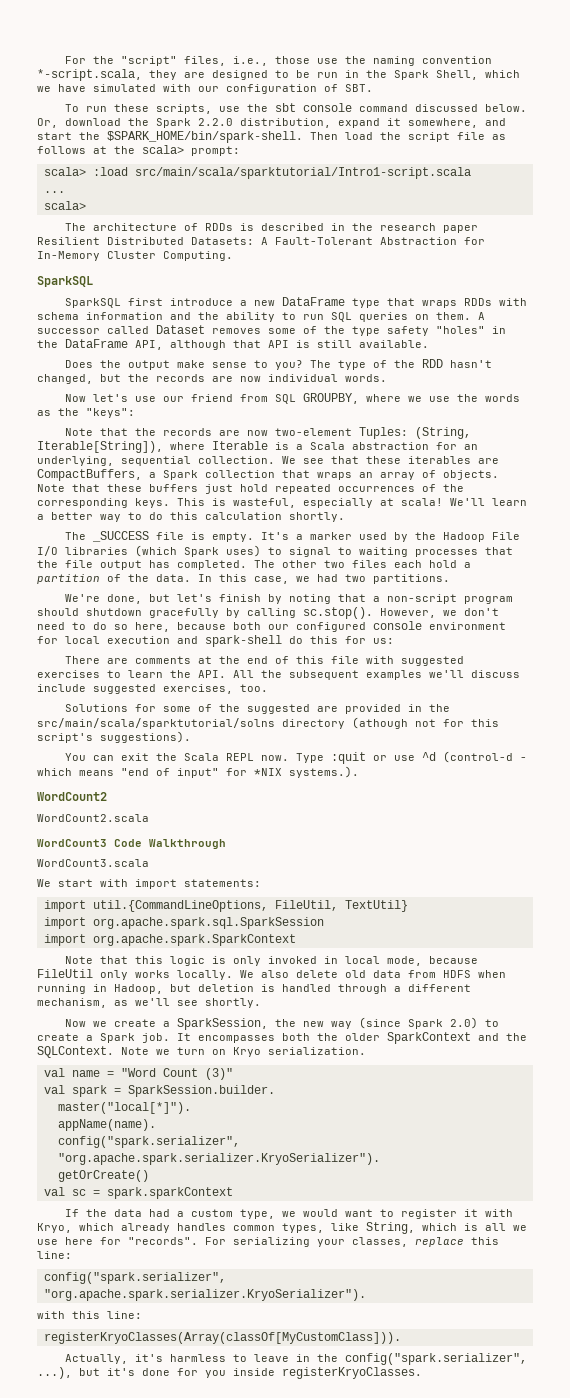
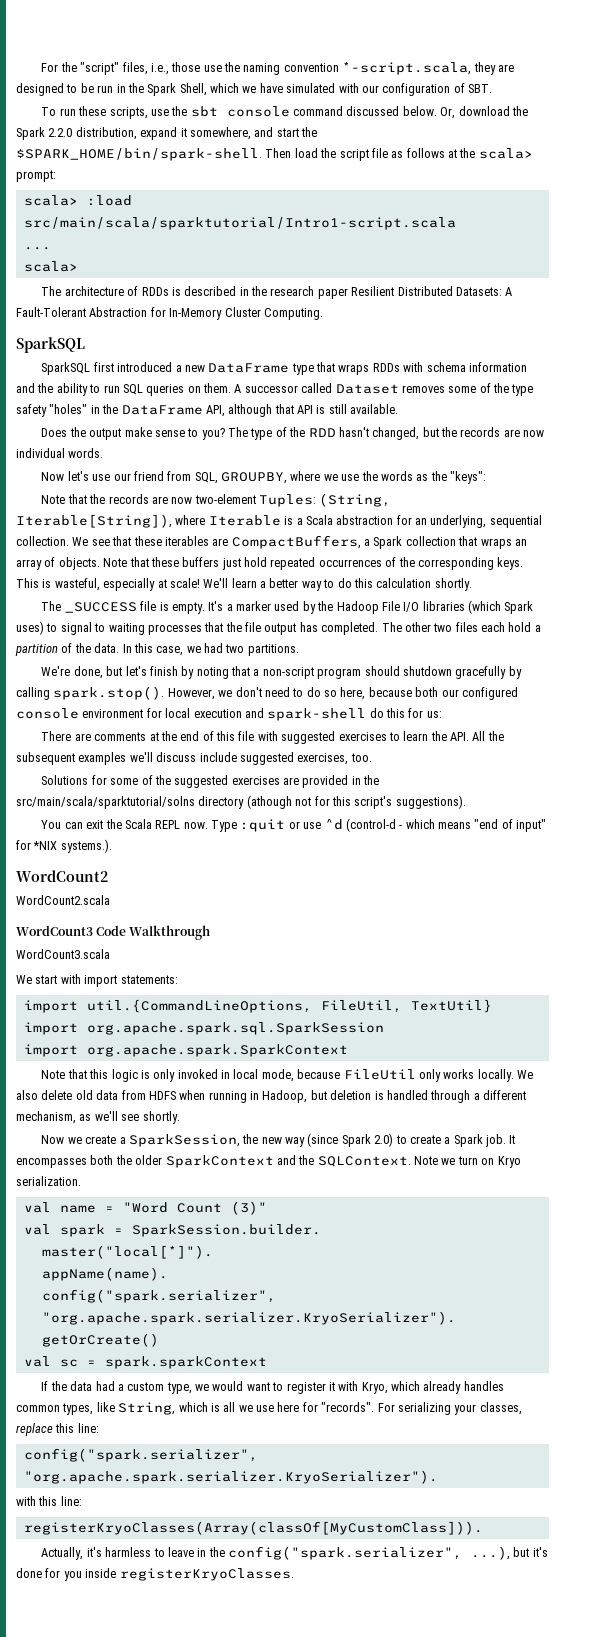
- SparkSQL first introduce a new DataFrame type that wraps RDDs with schema information and the ability to run SQL queries on them.
+ SparkSQL first introduced a new DataFrame type that wraps RDDs with schema information and the ability to run SQL queries on them.
- Now let's use our friend from SQL GROUPBY, where we use the words as the "keys":
+ Now let's use our friend from SQL, GROUPBY, where we use the words as the "keys":
- This is wasteful, especially at scala!
+ This is wasteful, especially at scale!
- We're done, but let's finish by noting that a non-script program should shutdown gracefully by calling sc.stop(). However, we don't need to do so here, because both our configured console environment for local execution and spark-shell do this for us:
+ We're done, but let's finish by noting that a non-script program should shutdown gracefully by calling spark.stop(). However, we don't need to do so here, because both our configured console environment for local execution and spark-shell do this for us:
- Solutions for some of the suggested are provided in the src/main/scala/sparktutorial/solns directory (athough not for this script's suggestions).
+ Solutions for some of the suggested exercises are provided in the src/main/scala/sparktutorial/solns directory (athough not for this script's suggestions).

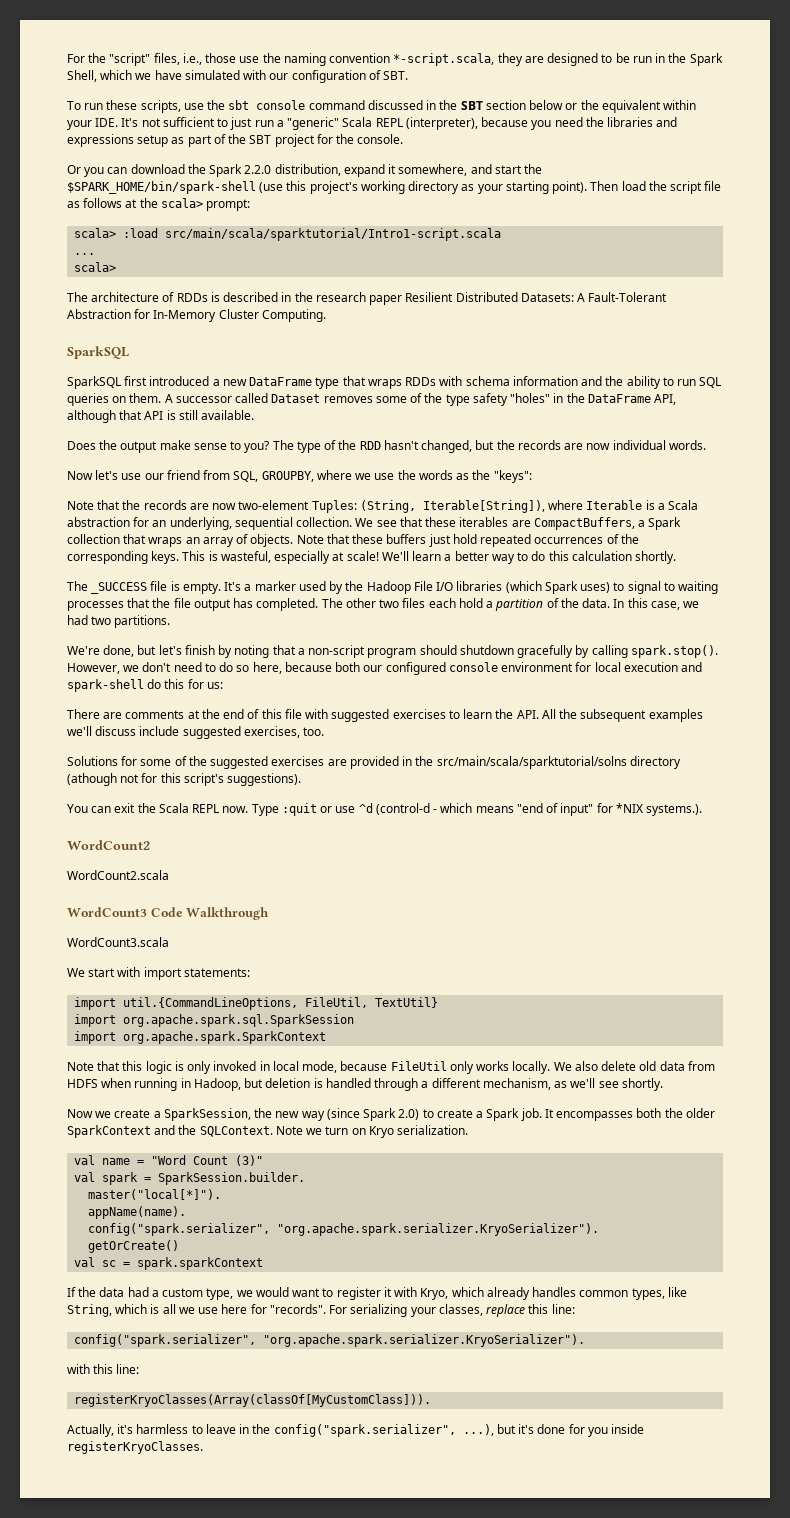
- To run these scripts, use the sbt console command discussed below. Or, download the Spark 2.2.0 distribution, expand it somewhere, and start the $SPARK_HOME/bin/spark-shell.
+ To run these scripts, use the sbt console command discussed in the SBT section below or the equivalent within your IDE. It's not sufficient to just run a "generic" Scala REPL (interpreter), because you need the libraries and expressions setup as part of the SBT project for the console.
+ Or you can download the Spark 2.2.0 distribution, expand it somewhere, and start the $SPARK_HOME/bin/spark-shell (use this project's working directory as your starting point).

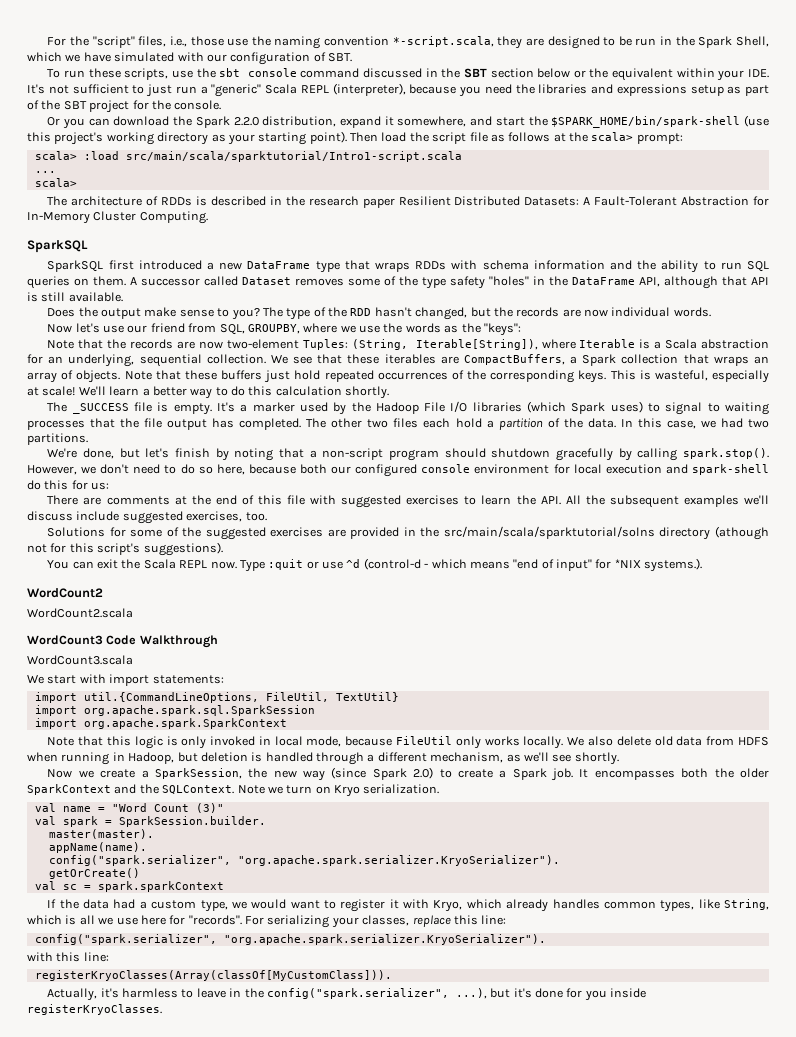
- master("local[*]").
+ master(master).

